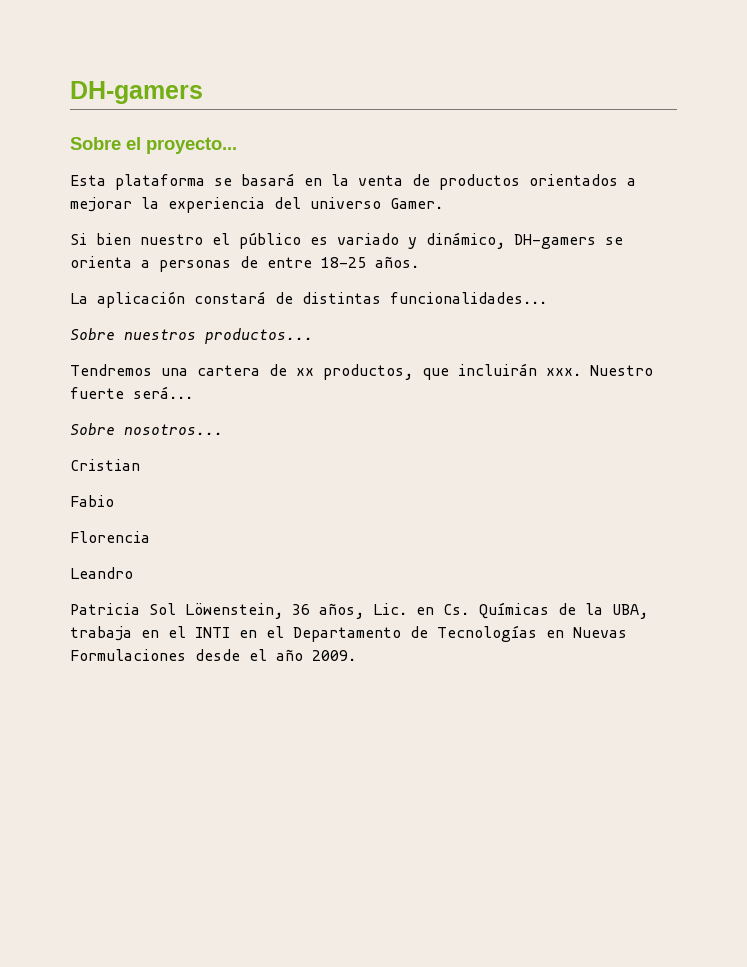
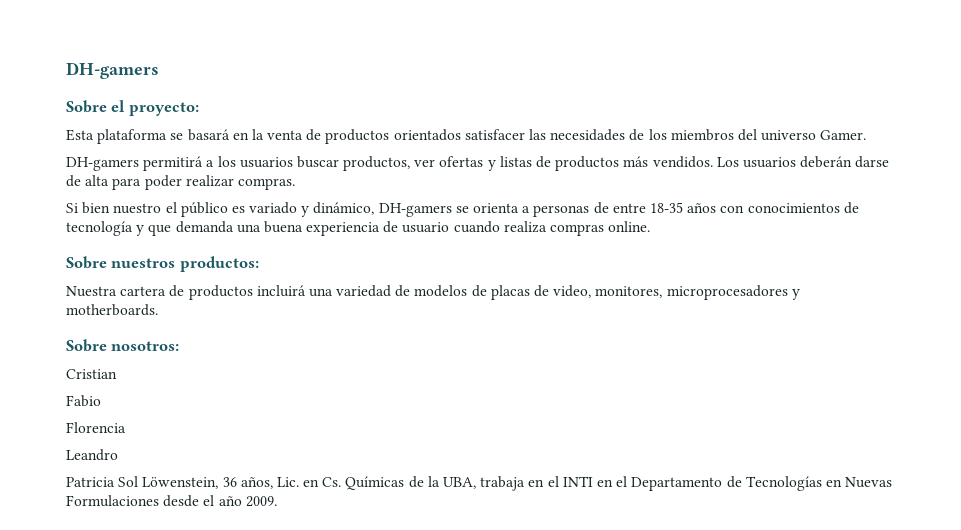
- Sobre el proyecto...
+ Sobre el proyecto:
- Esta plataforma se basará en la venta de productos orientados a mejorar la experiencia del universo Gamer.
+ Esta plataforma se basará en la venta de productos orientados satisfacer las necesidades de los miembros del universo Gamer.
+ DH-gamers permitirá a los usuarios buscar productos, ver ofertas y listas de productos más vendidos. Los usuarios deberán darse de alta para poder realizar compras.
- Si bien nuestro el público es variado y dinámico, DH-gamers se orienta a personas de entre 18-25 años.
- La aplicación constará de distintas funcionalidades...
- Sobre nuestros productos...
- Tendremos una cartera de xx productos, que incluirán xxx. Nuestro fuerte será...
- Sobre nosotros...
+ Si bien nuestro el público es variado y dinámico, DH-gamers se orienta a personas de entre 18-35 años con conocimientos de tecnología y que demanda una buena experiencia de usuario cuando realiza compras online.
+ Sobre nuestros productos:
+ Nuestra cartera de productos incluirá una variedad de modelos de placas de video, monitores, microprocesadores y motherboards.
+ Sobre nosotros:

